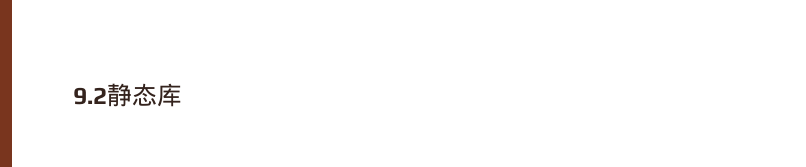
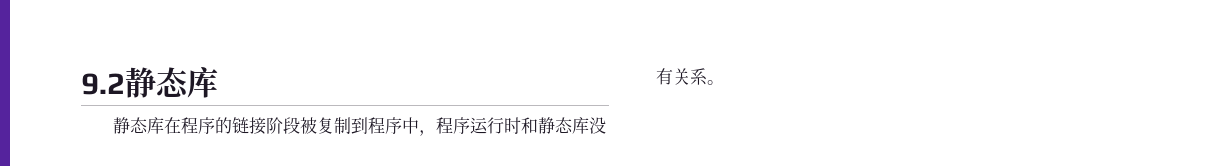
+ 静态库在程序的链接阶段被复制到程序中，程序运行时和静态库没有关系。

